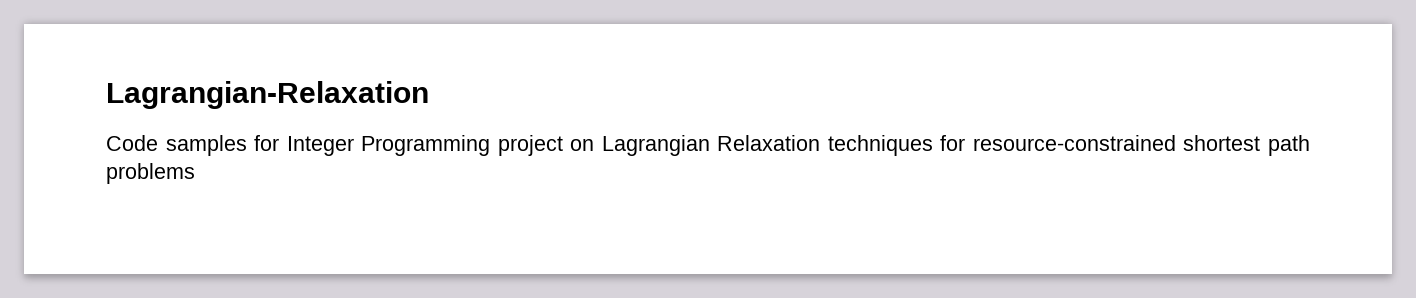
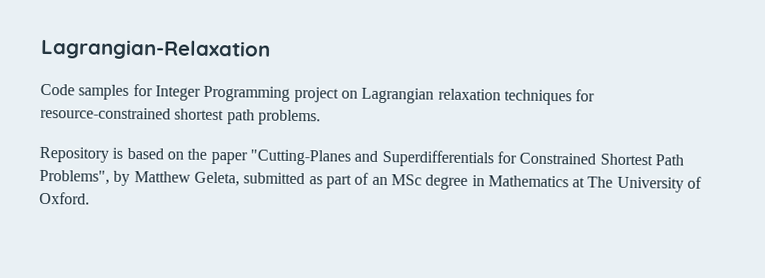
- Code samples for Integer Programming project on Lagrangian Relaxation techniques for resource-constrained shortest path problems
+ Code samples for Integer Programming project on Lagrangian relaxation techniques for resource-constrained shortest path problems.
+ Repository is based on the paper "Cutting-Planes and Superdifferentials for Constrained Shortest Path Problems", by Matthew Geleta, submitted as part of an MSc degree in Mathematics at The University of Oxford.

